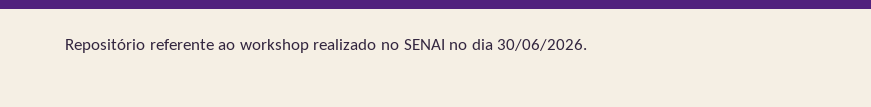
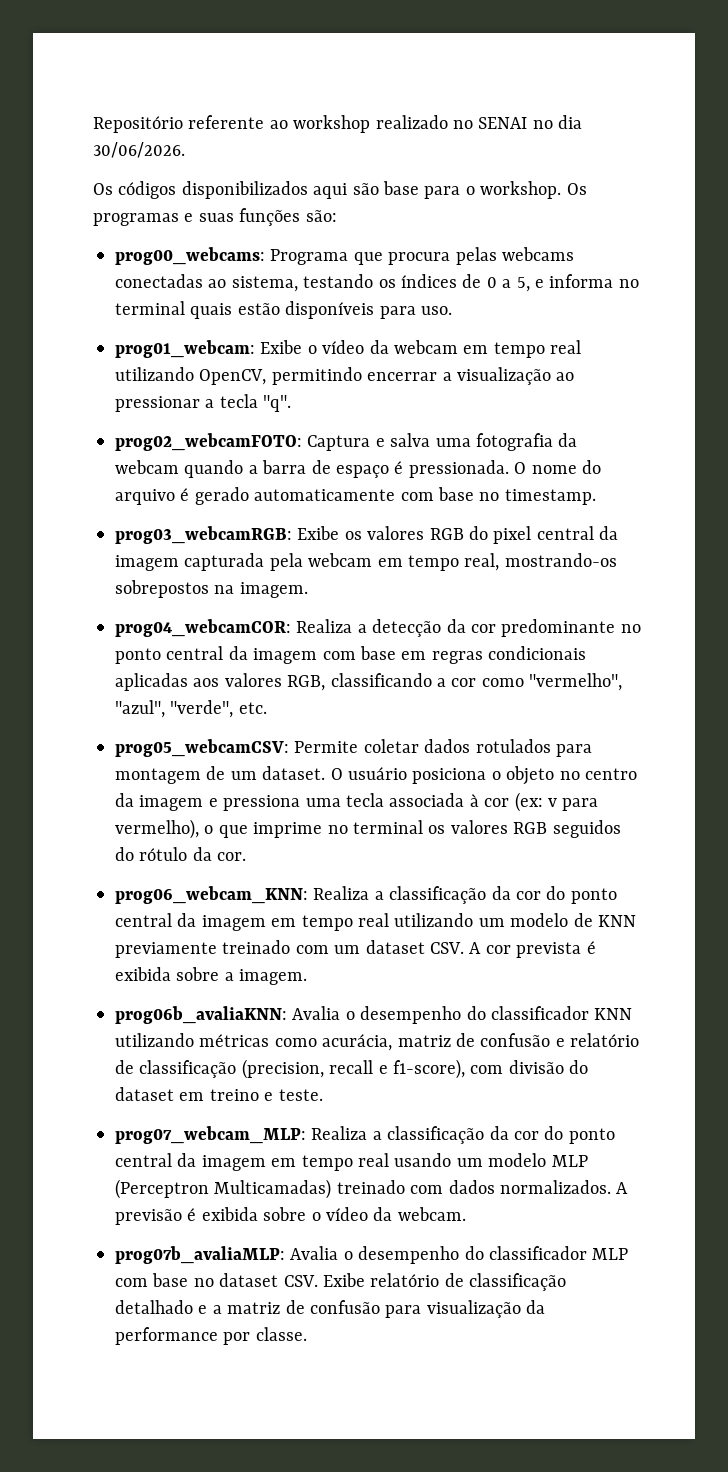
+ Os códigos disponibilizados aqui são base para o workshop. Os programas e suas funções são:
+ prog00_webcams: Programa que procura pelas webcams conectadas ao sistema, testando os índices de 0 a 5, e informa no terminal quais estão disponíveis para uso.
+ prog01_webcam: Exibe o vídeo da webcam em tempo real utilizando OpenCV, permitindo encerrar a visualização ao pressionar a tecla "q".
+ prog02_webcamFOTO: Captura e salva uma fotografia da webcam quando a barra de espaço é pressionada. O nome do arquivo é gerado automaticamente com base no timestamp.
+ prog03_webcamRGB: Exibe os valores RGB do pixel central da imagem capturada pela webcam em tempo real, mostrando-os sobrepostos na imagem.
+ prog04_webcamCOR: Realiza a detecção da cor predominante no ponto central da imagem com base em regras condicionais aplicadas aos valores RGB, classificando a cor como "vermelho", "azul", "verde", etc.
+ prog05_webcamCSV: Permite coletar dados rotulados para montagem de um dataset. O usuário posiciona o objeto no centro da imagem e pressiona uma tecla associada à cor (ex: v para vermelho), o que imprime no terminal os valores RGB seguidos do rótulo da cor.
+ prog06_webcam_KNN: Realiza a classificação da cor do ponto central da imagem em tempo real utilizando um modelo de KNN previamente treinado com um dataset CSV. A cor prevista é exibida sobre a imagem.
+ prog06b_avaliaKNN: Avalia o desempenho do classificador KNN utilizando métricas como acurácia, matriz de confusão e relatório de classificação (precision, recall e f1-score), com divisão do dataset em treino e teste.
+ prog07_webcam_MLP: Realiza a classificação da cor do ponto central da imagem em tempo real usando um modelo MLP (Perceptron Multicamadas) treinado com dados normalizados. A previsão é exibida sobre o vídeo da webcam.
+ prog07b_avaliaMLP: Avalia o desempenho do classificador MLP com base no dataset CSV. Exibe relatório de classificação detalhado e a matriz de confusão para visualização da performance por classe.

